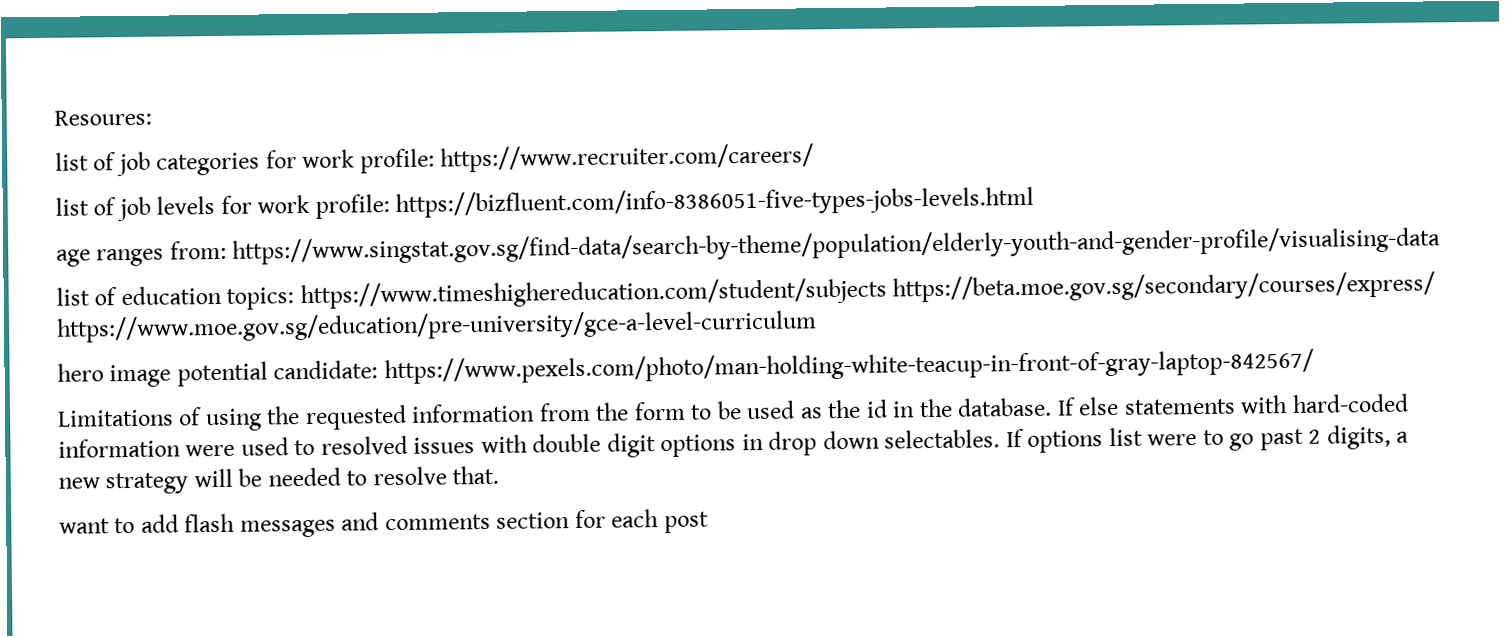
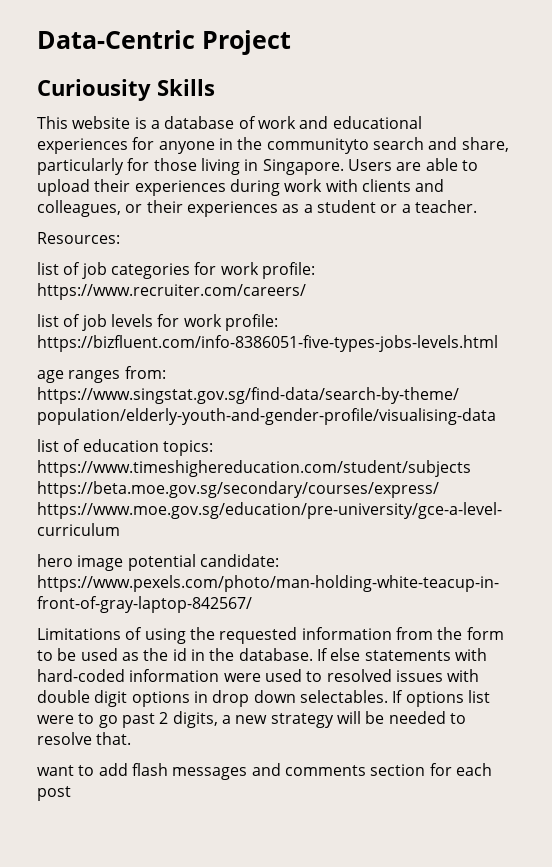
- Resoures:
+ Data-Centric Project
+ Curiousity Skills
+ This website is a database of work and educational experiences for anyone in the communityto search and share, particularly for those living in Singapore. Users are able to upload their experiences during work with clients and colleagues, or their experiences as a student or a teacher.
+ Resources:

